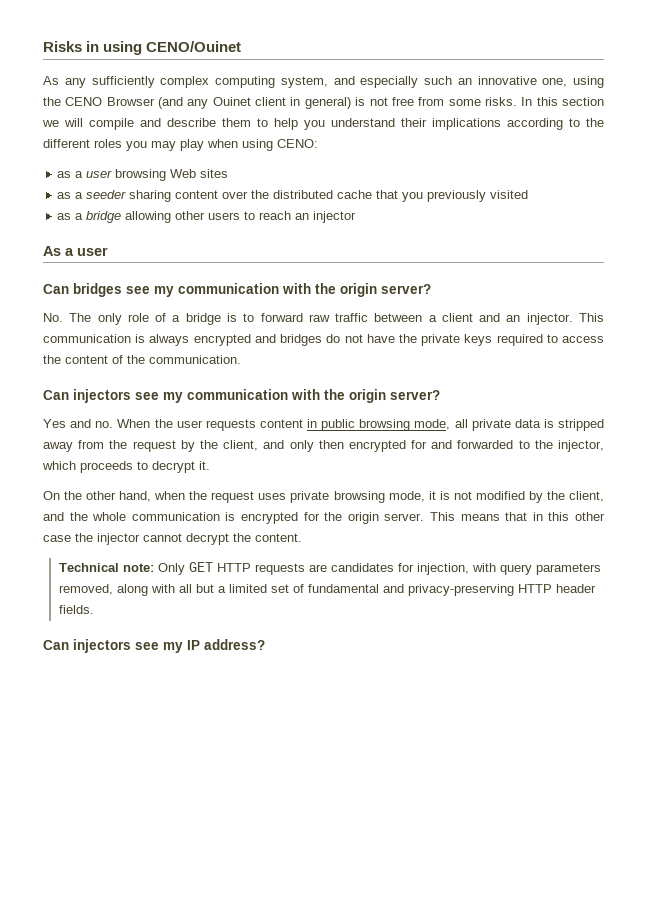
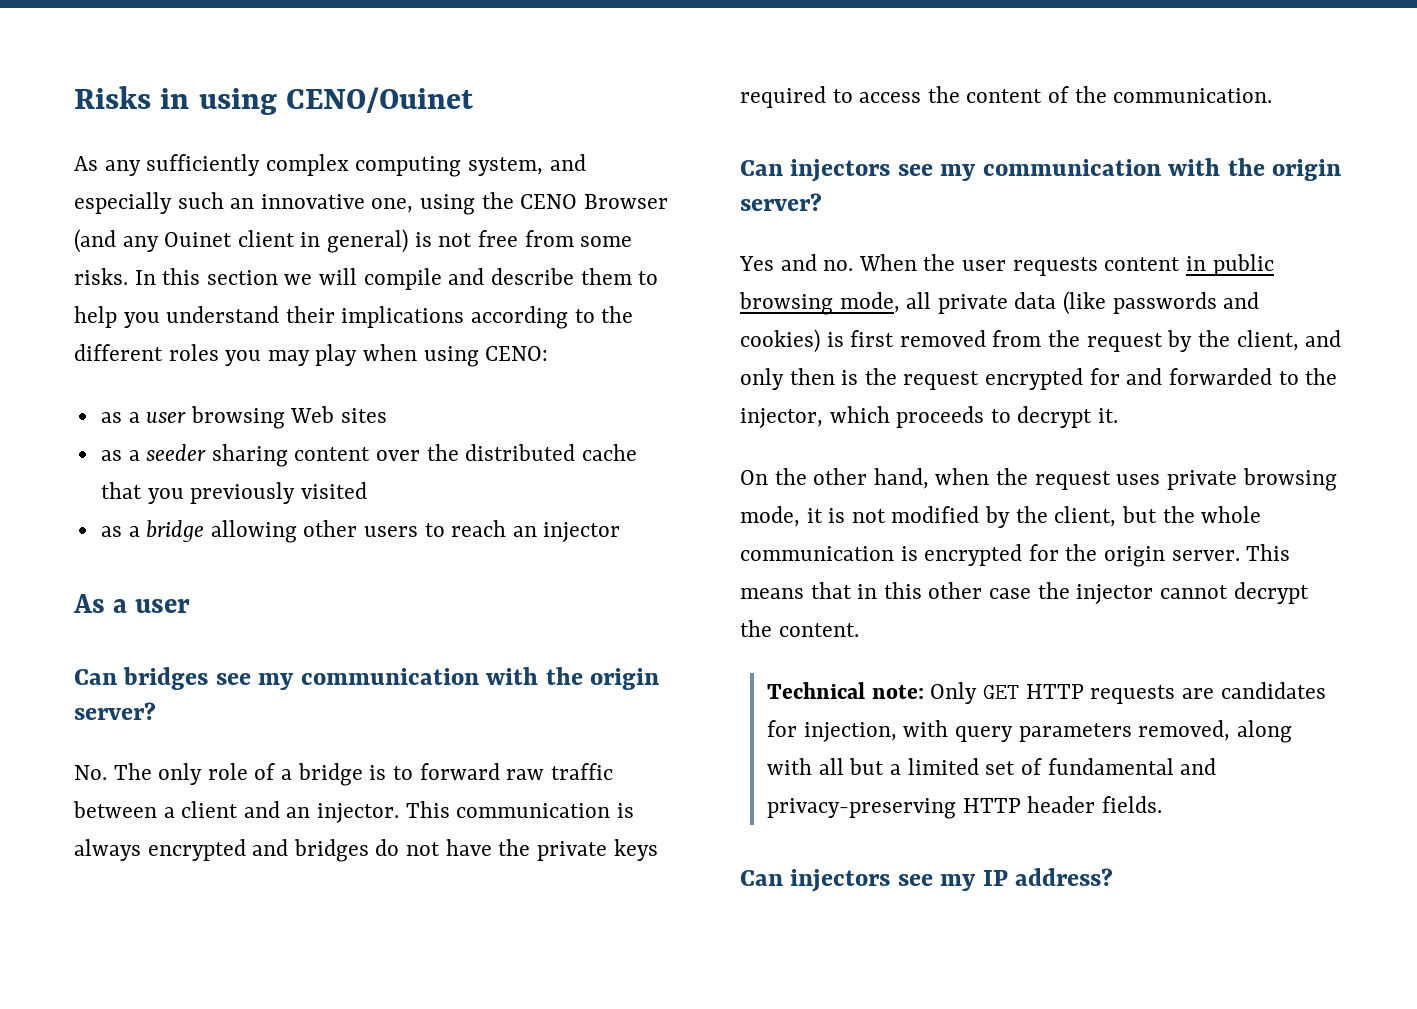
- Yes and no. When the user requests content in public browsing mode, all private data is stripped away from the request by the client, and only then encrypted for and forwarded to the injector, which proceeds to decrypt it.
+ Yes and no. When the user requests content in public browsing mode, all private data (like passwords and cookies) is first removed from the request by the client, and only then is the request encrypted for and forwarded to the injector, which proceeds to decrypt it.
- On the other hand, when the request uses private browsing mode, it is not modified by the client, and the whole communication is encrypted for the origin server.
+ On the other hand, when the request uses private browsing mode, it is not modified by the client, but the whole communication is encrypted for the origin server.

